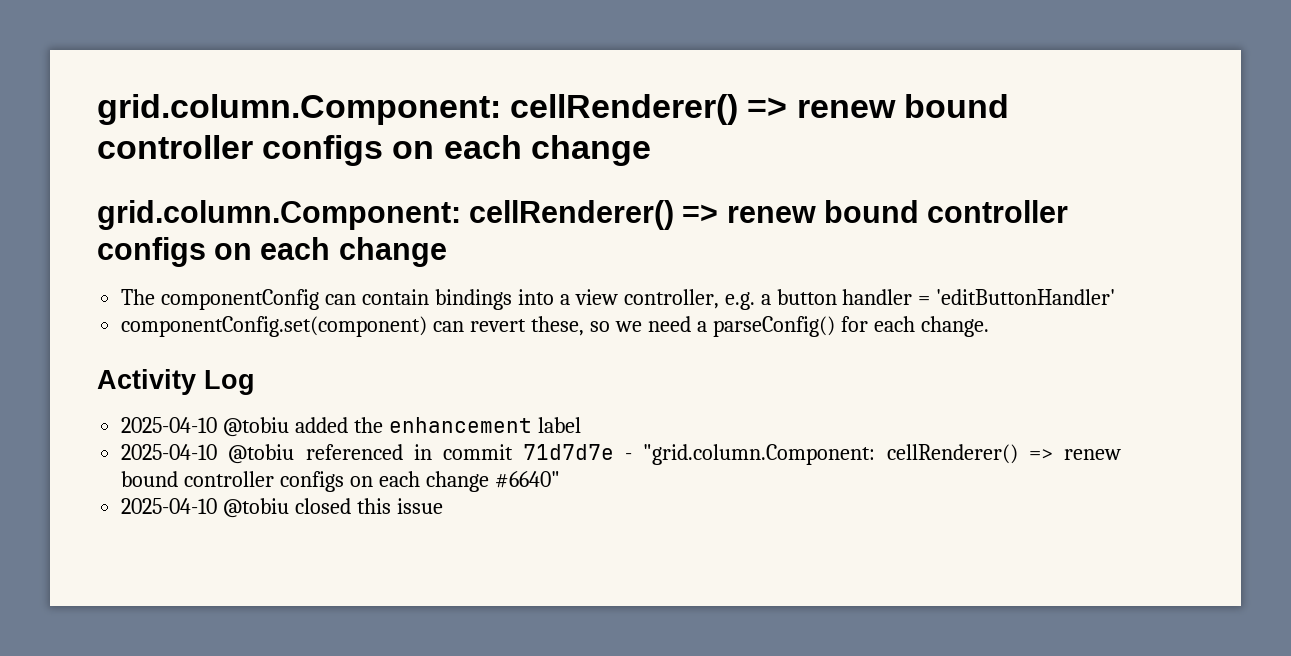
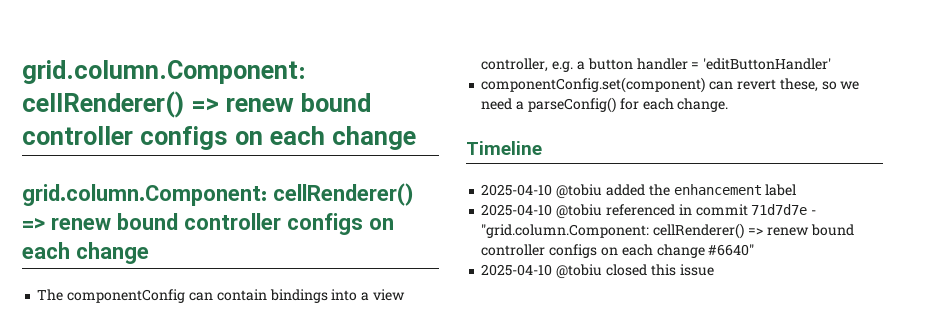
- Activity Log
+ Timeline

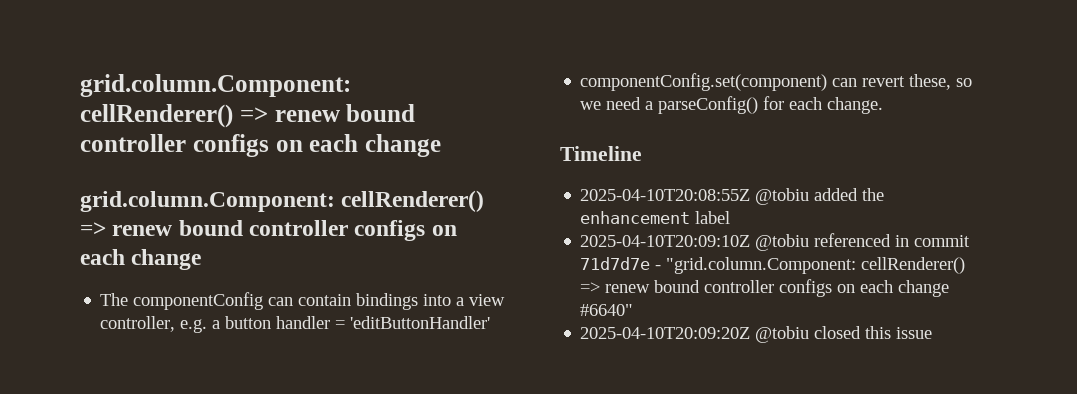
- 2025-04-10 @tobiu added the enhancement label
+ 2025-04-10T20:08:55Z @tobiu added the enhancement label
- 2025-04-10 @tobiu referenced in commit 71d7d7e - "grid.column.Component: cellRenderer() => renew bound controller configs on each change #6640"
+ 2025-04-10T20:09:10Z @tobiu referenced in commit 71d7d7e - "grid.column.Component: cellRenderer() => renew bound controller configs on each change #6640"
- 2025-04-10 @tobiu closed this issue
+ 2025-04-10T20:09:20Z @tobiu closed this issue

